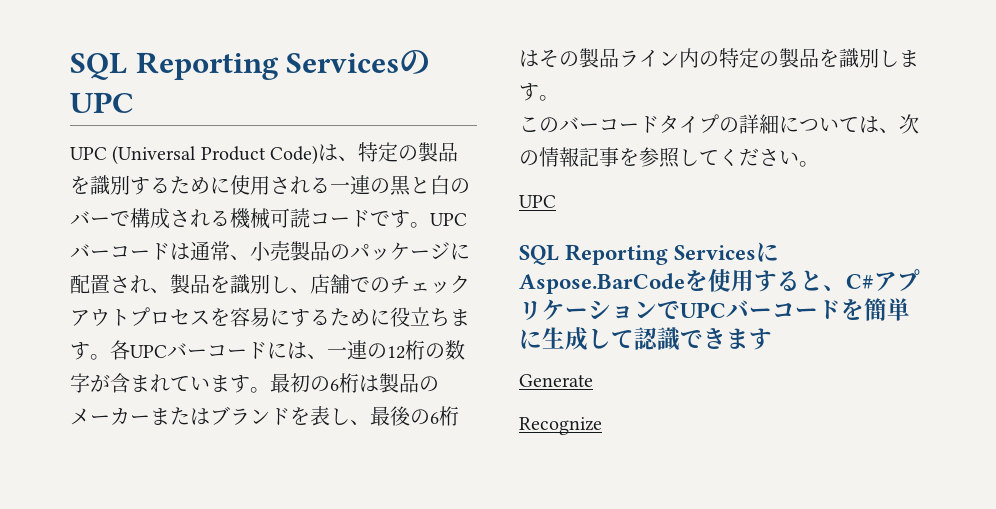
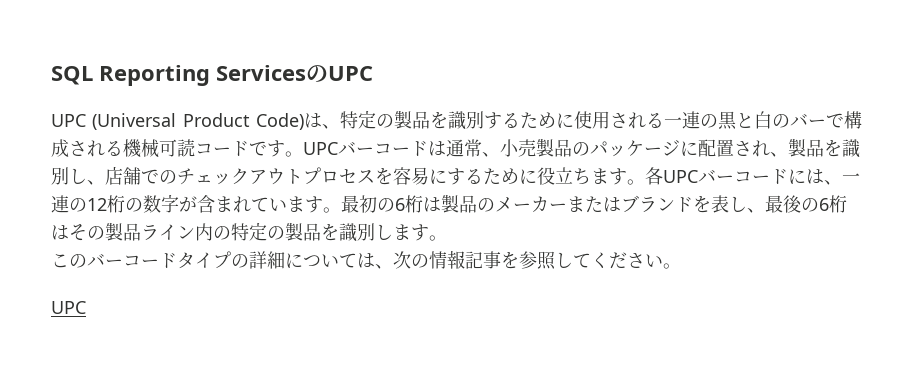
- SQL Reporting ServicesにAspose.BarCodeを使用すると、C#アプリケーションでUPCバーコードを簡単に生成して認識できます
- Generate
- Recognize

